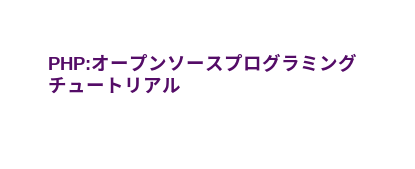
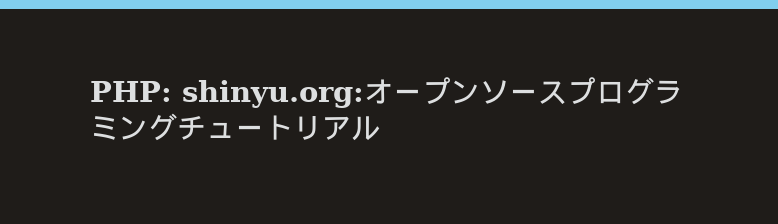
- PHP:オープンソースプログラミングチュートリアル
+ PHP: shinyu.org:オープンソースプログラミングチュートリアル

